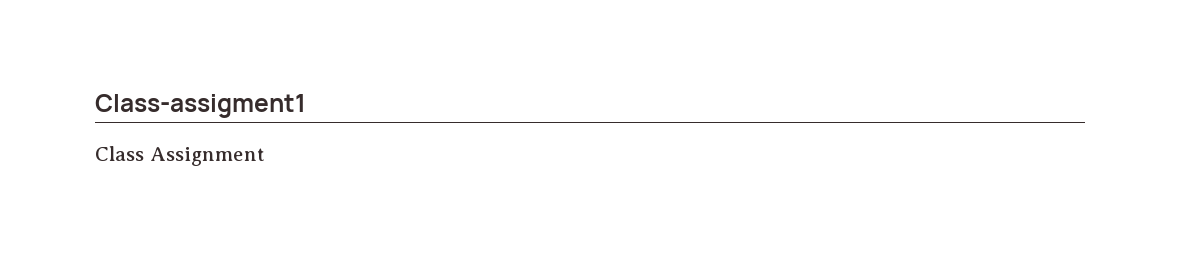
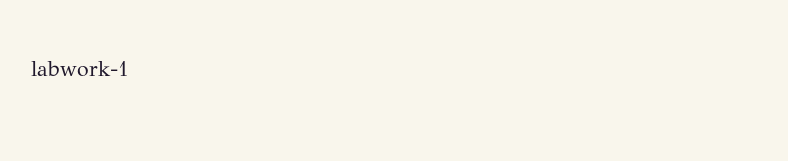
- Class-assigment1
- Class Assignment
+ labwork-1

